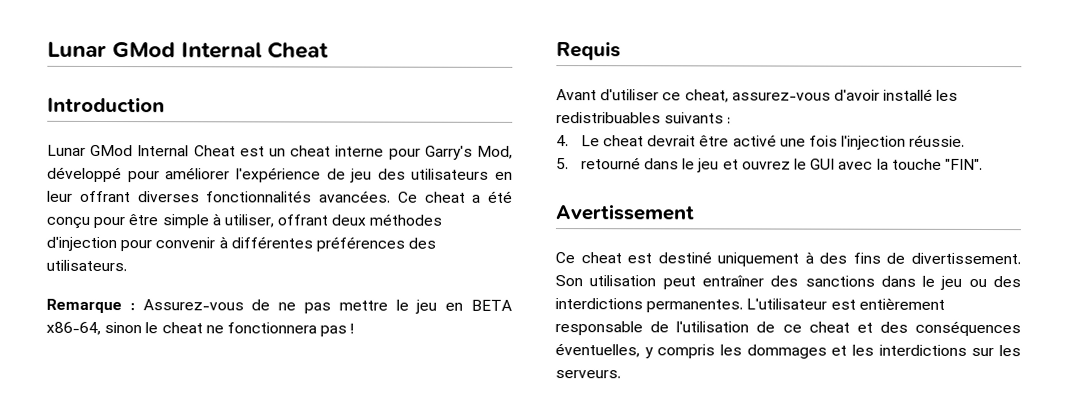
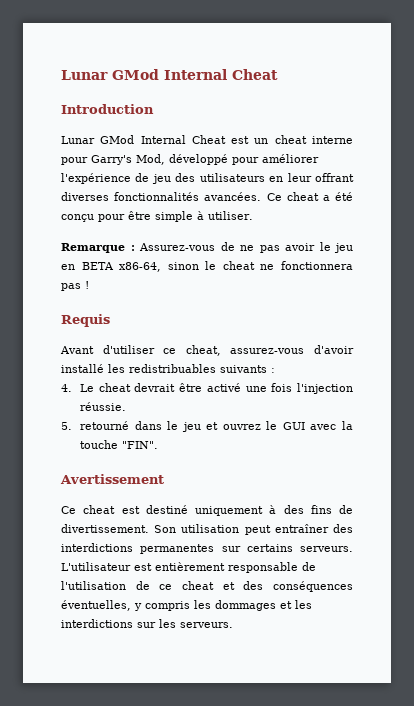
- Ce cheat a été conçu pour être simple à utiliser, offrant deux méthodes d'injection pour convenir à différentes préférences des utilisateurs.
+ Ce cheat a été conçu pour être simple à utiliser.
- Remarque : Assurez-vous de ne pas mettre le jeu en BETA x86-64, sinon le cheat ne fonctionnera pas !
+ Remarque : Assurez-vous de ne pas avoir le jeu en BETA x86-64, sinon le cheat ne fonctionnera pas !
- Son utilisation peut entraîner des sanctions dans le jeu ou des interdictions permanentes.
+ Son utilisation peut entraîner des interdictions permanentes sur certains serveurs.

